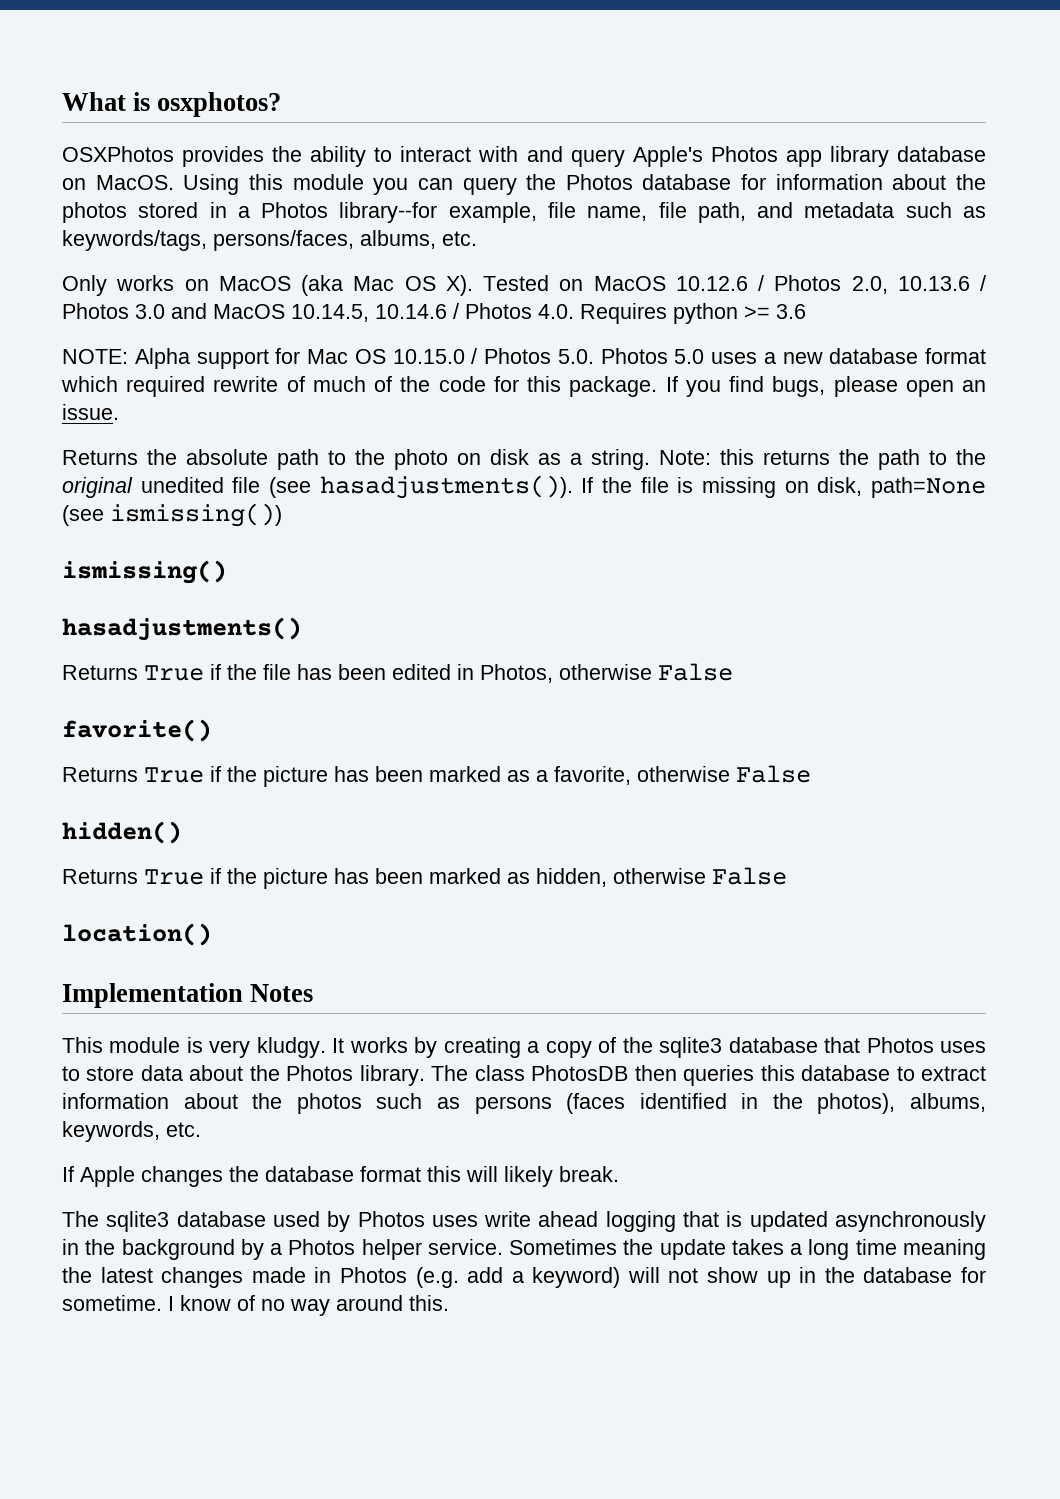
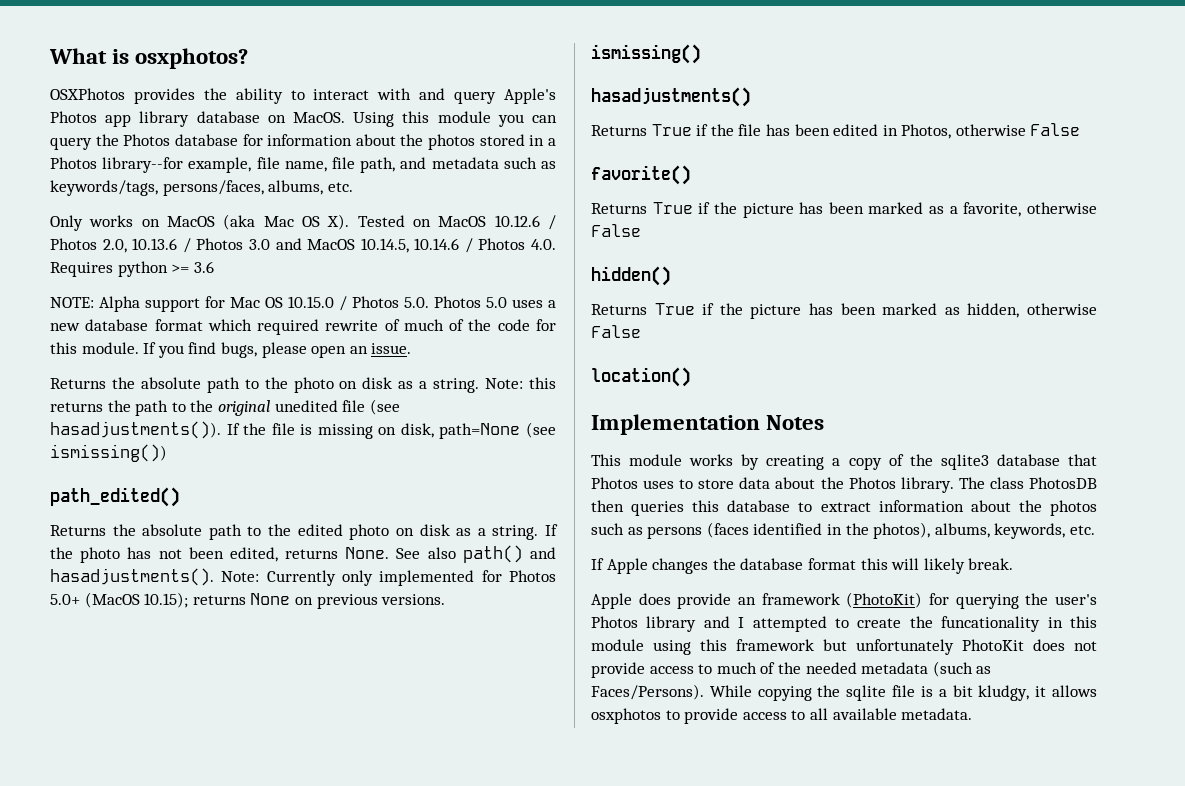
- NOTE: Alpha support for Mac OS 10.15.0 / Photos 5.0. Photos 5.0 uses a new database format which required rewrite of much of the code for this package.
+ NOTE: Alpha support for Mac OS 10.15.0 / Photos 5.0. Photos 5.0 uses a new database format which required rewrite of much of the code for this module.
+ path_edited()
+ Returns the absolute path to the edited photo on disk as a string. If the photo has not been edited, returns None. See also path() and hasadjustments(). Note: Currently only implemented for Photos 5.0+ (MacOS 10.15); returns None on previous versions.
- This module is very kludgy. It works by creating a copy of the sqlite3 database that Photos uses to store data about the Photos library.
+ This module works by creating a copy of the sqlite3 database that Photos uses to store data about the Photos library.
- The sqlite3 database used by Photos uses write ahead logging that is updated asynchronously in the background by a Photos helper service. Sometimes the update takes a long time meaning the latest changes made in Photos (e.g. add a keyword) will not show up in the database for sometime. I know of no way around this.
+ Apple does provide an framework (PhotoKit) for querying the user's Photos library and I attempted to create the funcationality in this module using this framework but unfortunately PhotoKit does not provide access to much of the needed metadata (such as Faces/Persons). While copying the sqlite file is a bit kludgy, it allows osxphotos to provide access to all available metadata.

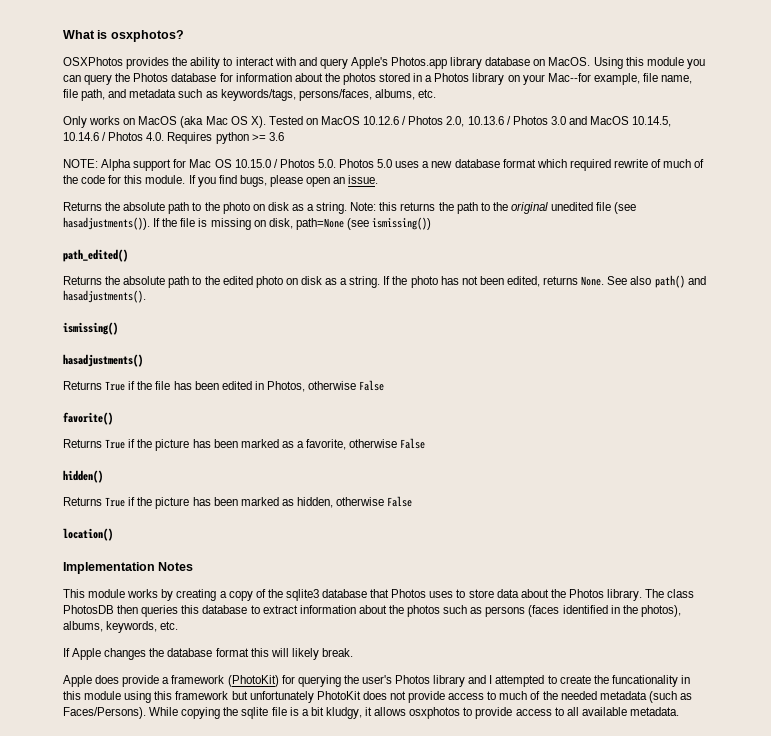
- OSXPhotos provides the ability to interact with and query Apple's Photos app library database on MacOS.
+ OSXPhotos provides the ability to interact with and query Apple's Photos.app library database on MacOS.
- Using this module you can query the Photos database for information about the photos stored in a Photos library--for example, file name, file path, and metadata such as keywords/tags, persons/faces, albums, etc.
+ Using this module you can query the Photos database for information about the photos stored in a Photos library on your Mac--for example, file name, file path, and metadata such as keywords/tags, persons/faces, albums, etc.
- Note: Currently only implemented for Photos 5.0+ (MacOS 10.15); returns None on previous versions.
- Apple does provide an framework (PhotoKit) for querying the user's Photos library and I attempted to create the funcationality in this module using this framework but unfortunately PhotoKit does not provide access to much of the needed metadata (such as Faces/Persons).
+ Apple does provide a framework (PhotoKit) for querying the user's Photos library and I attempted to create the funcationality in this module using this framework but unfortunately PhotoKit does not provide access to much of the needed metadata (such as Faces/Persons).

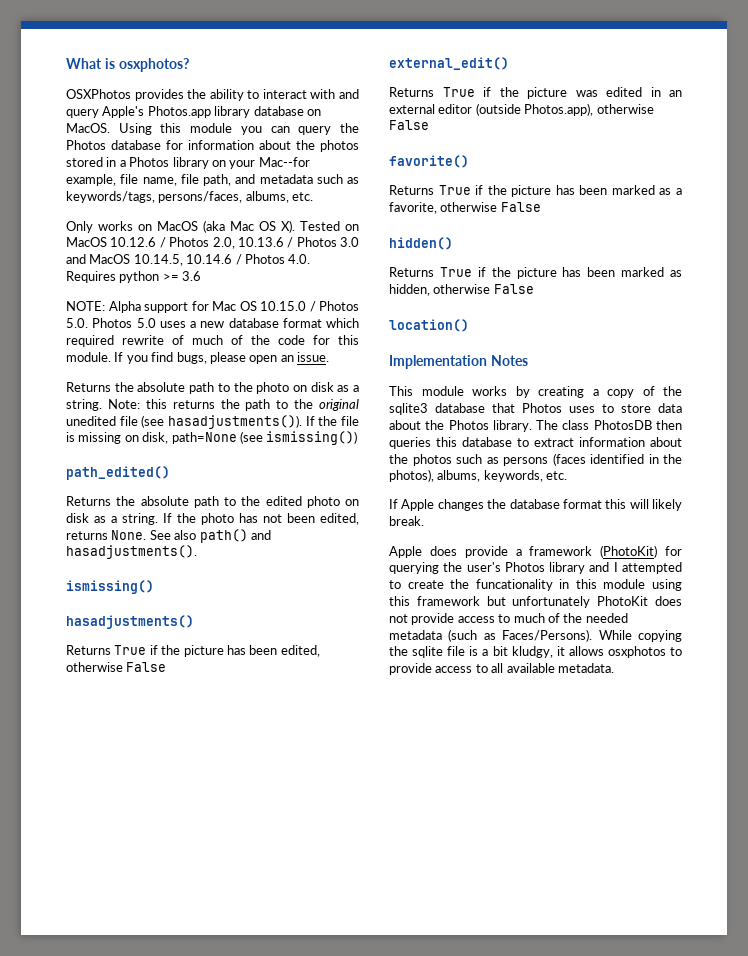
- Returns True if the file has been edited in Photos, otherwise False
+ Returns True if the picture has been edited, otherwise False
+ external_edit()
+ Returns True if the picture was edited in an external editor (outside Photos.app), otherwise False

